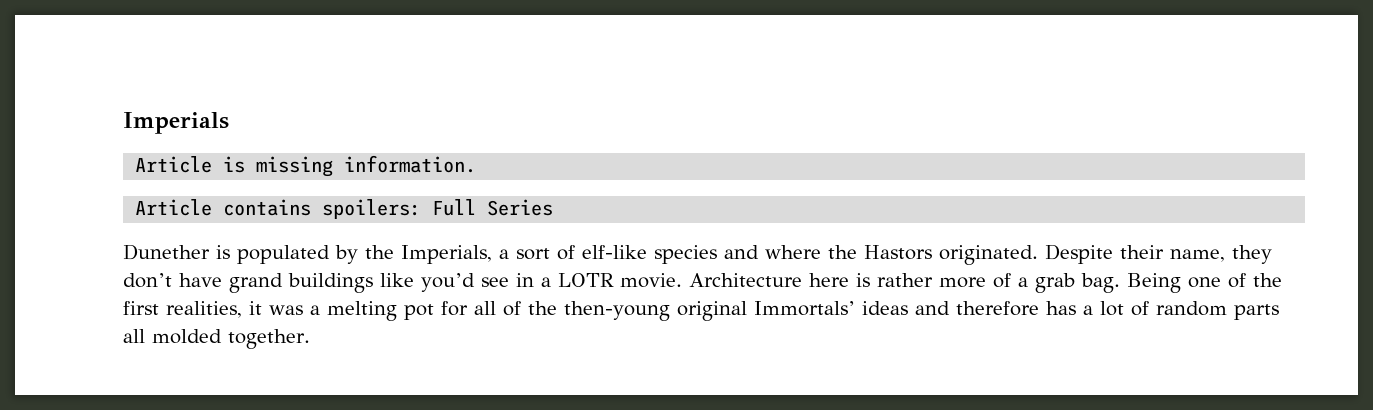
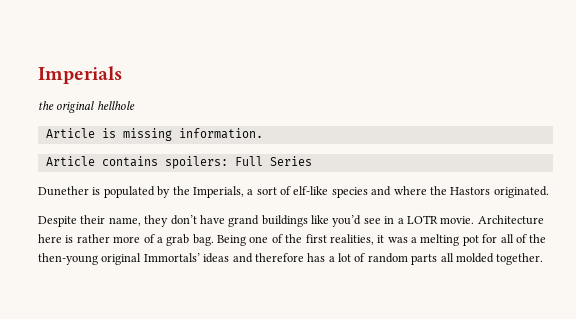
+ the original hellhole
- Dunether is populated by the Imperials, a sort of elf-like species and where the Hastors originated. Despite their name, they don’t have grand buildings like you’d see in a LOTR movie.
+ Dunether is populated by the Imperials, a sort of elf-like species and where the Hastors originated.
+ Despite their name, they don’t have grand buildings like you’d see in a LOTR movie.

